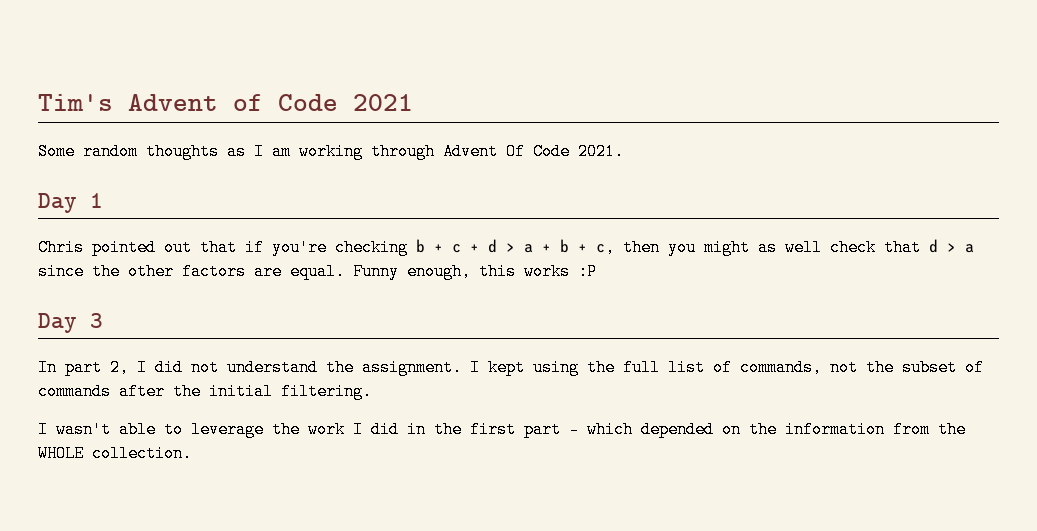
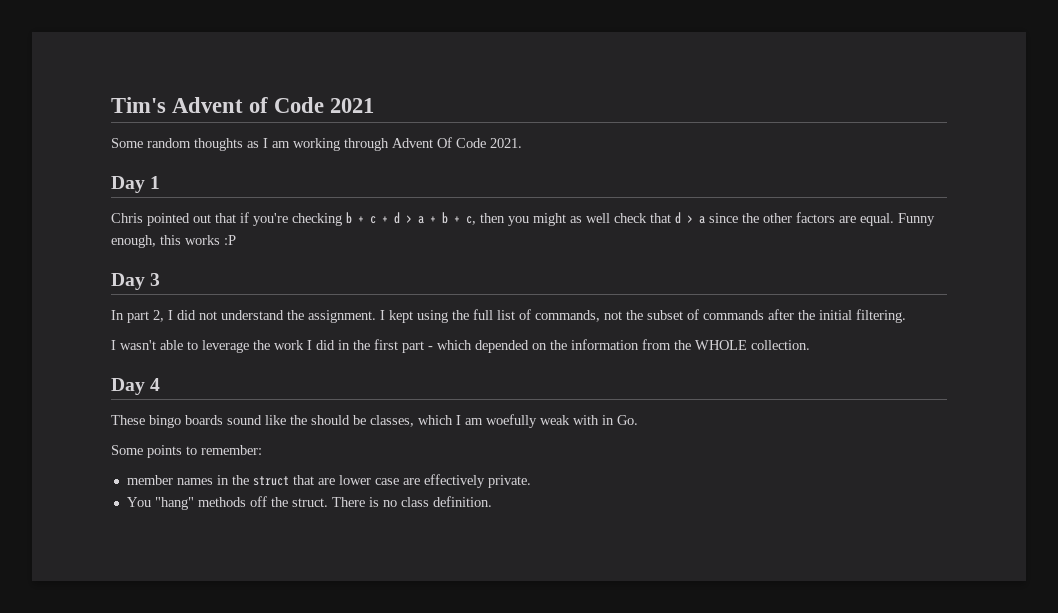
+ Day 4
+ These bingo boards sound like the should be classes, which I am woefully weak with in Go.
+ Some points to remember:
+ member names in the struct that are lower case are effectively private.
+ You "hang" methods off the struct. There is no class definition.

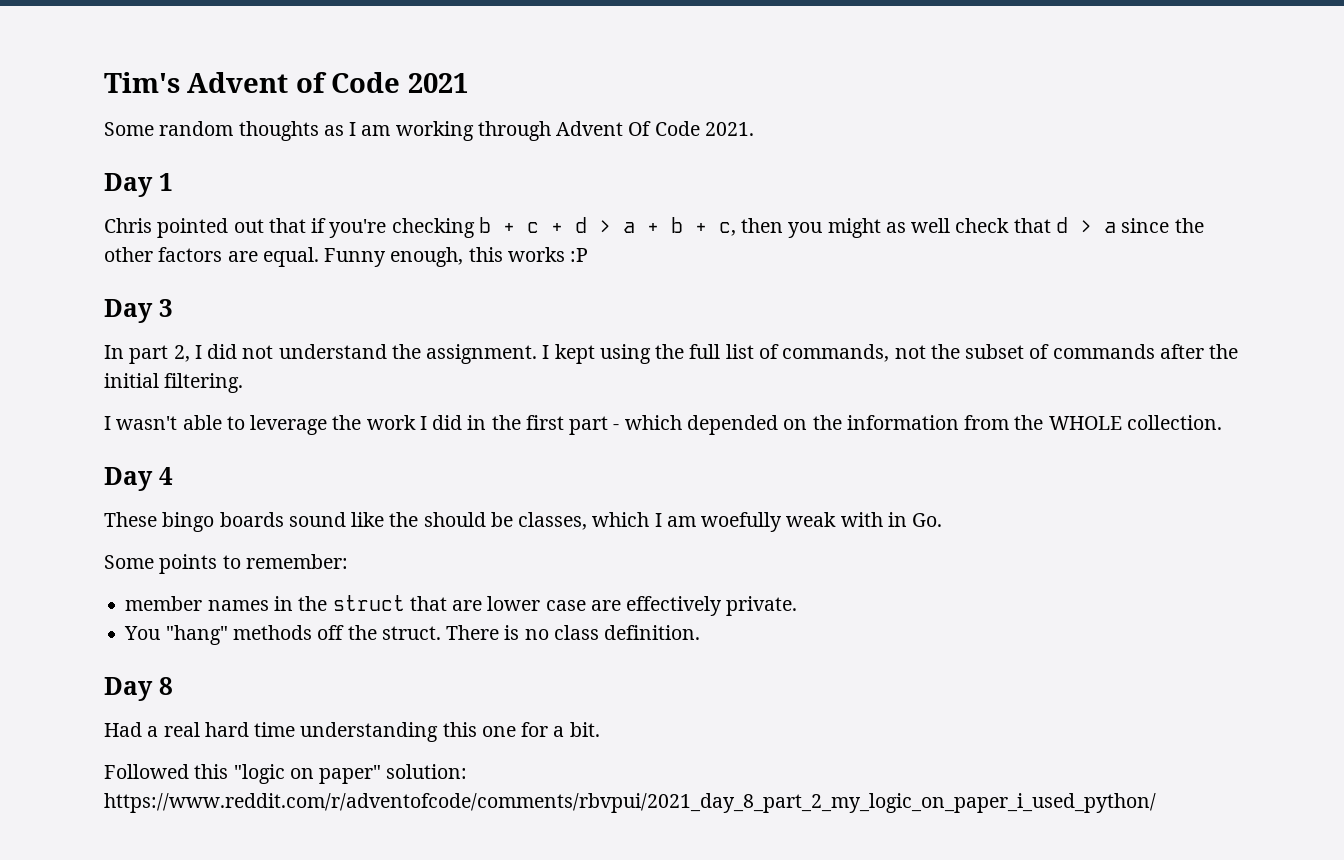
+ Day 8
+ Had a real hard time understanding this one for a bit.
+ Followed this "logic on paper" solution: https://www.reddit.com/r/adventofcode/comments/rbvpui/2021_day_8_part_2_my_logic_on_paper_i_used_python/

